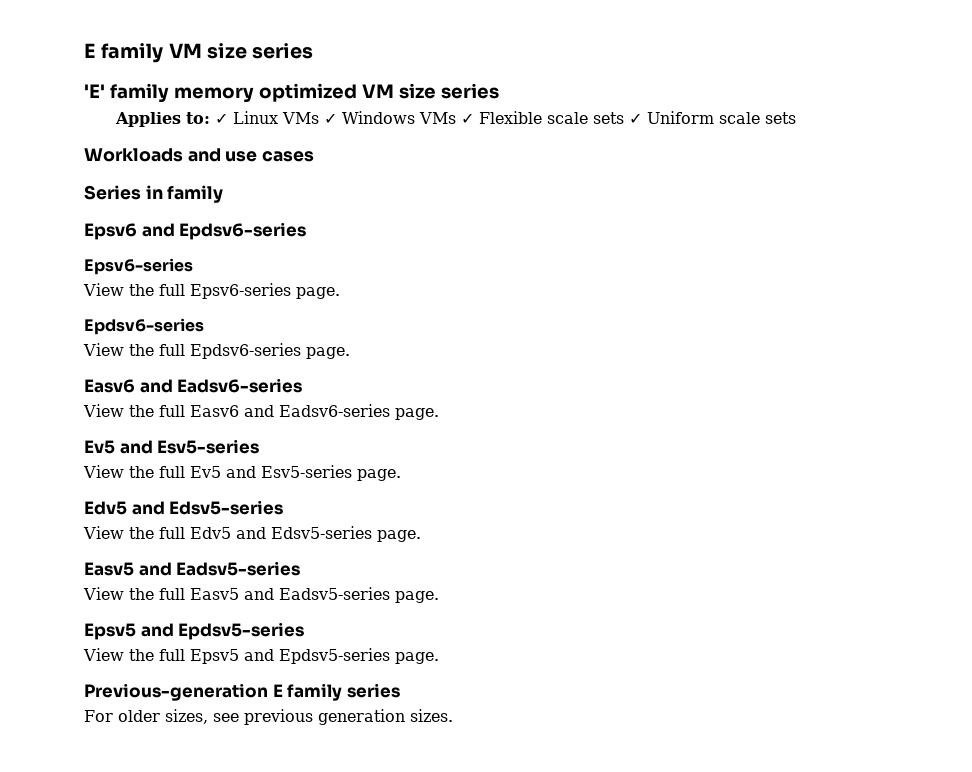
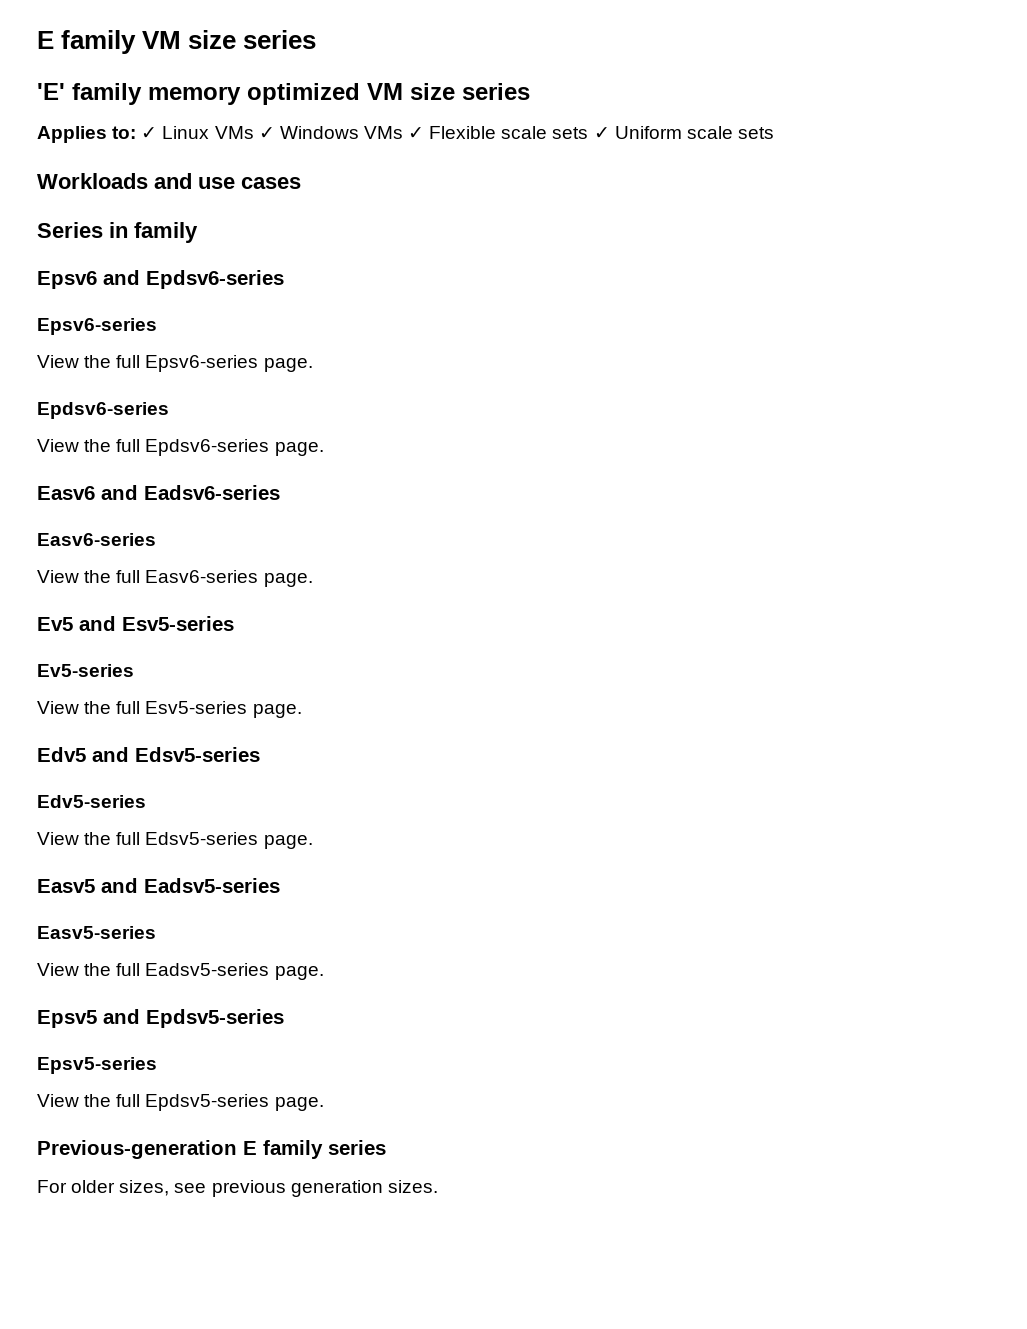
  View the full Epdsv6-series page.
  Easv6 and Eadsv6-series
- View the full Easv6 and Eadsv6-series page.
+ Easv6-series
+ View the full Easv6-series page.
- View the full Ev5 and Esv5-series page.
+ Ev5-series
+ View the full Esv5-series page.
- View the full Edv5 and Edsv5-series page.
+ Edv5-series
+ View the full Edsv5-series page.
- View the full Easv5 and Eadsv5-series page.
+ Easv5-series
+ View the full Eadsv5-series page.
- View the full Epsv5 and Epdsv5-series page.
+ Epsv5-series
+ View the full Epdsv5-series page.

